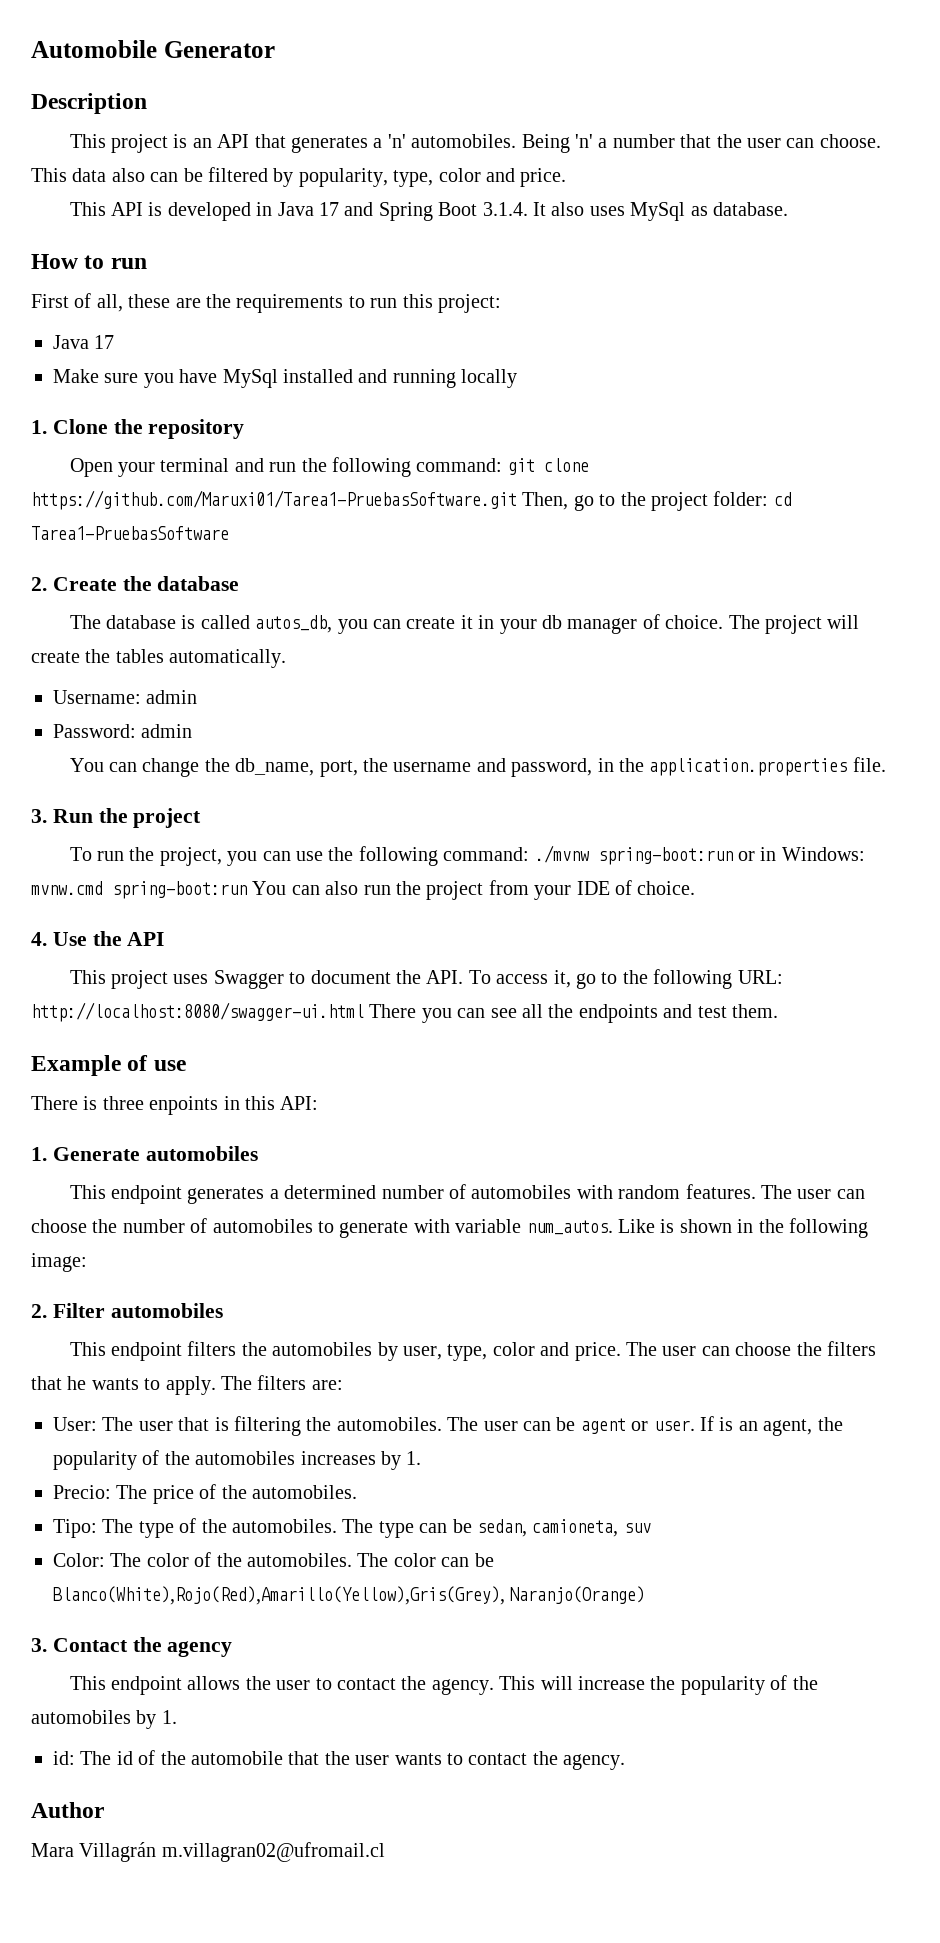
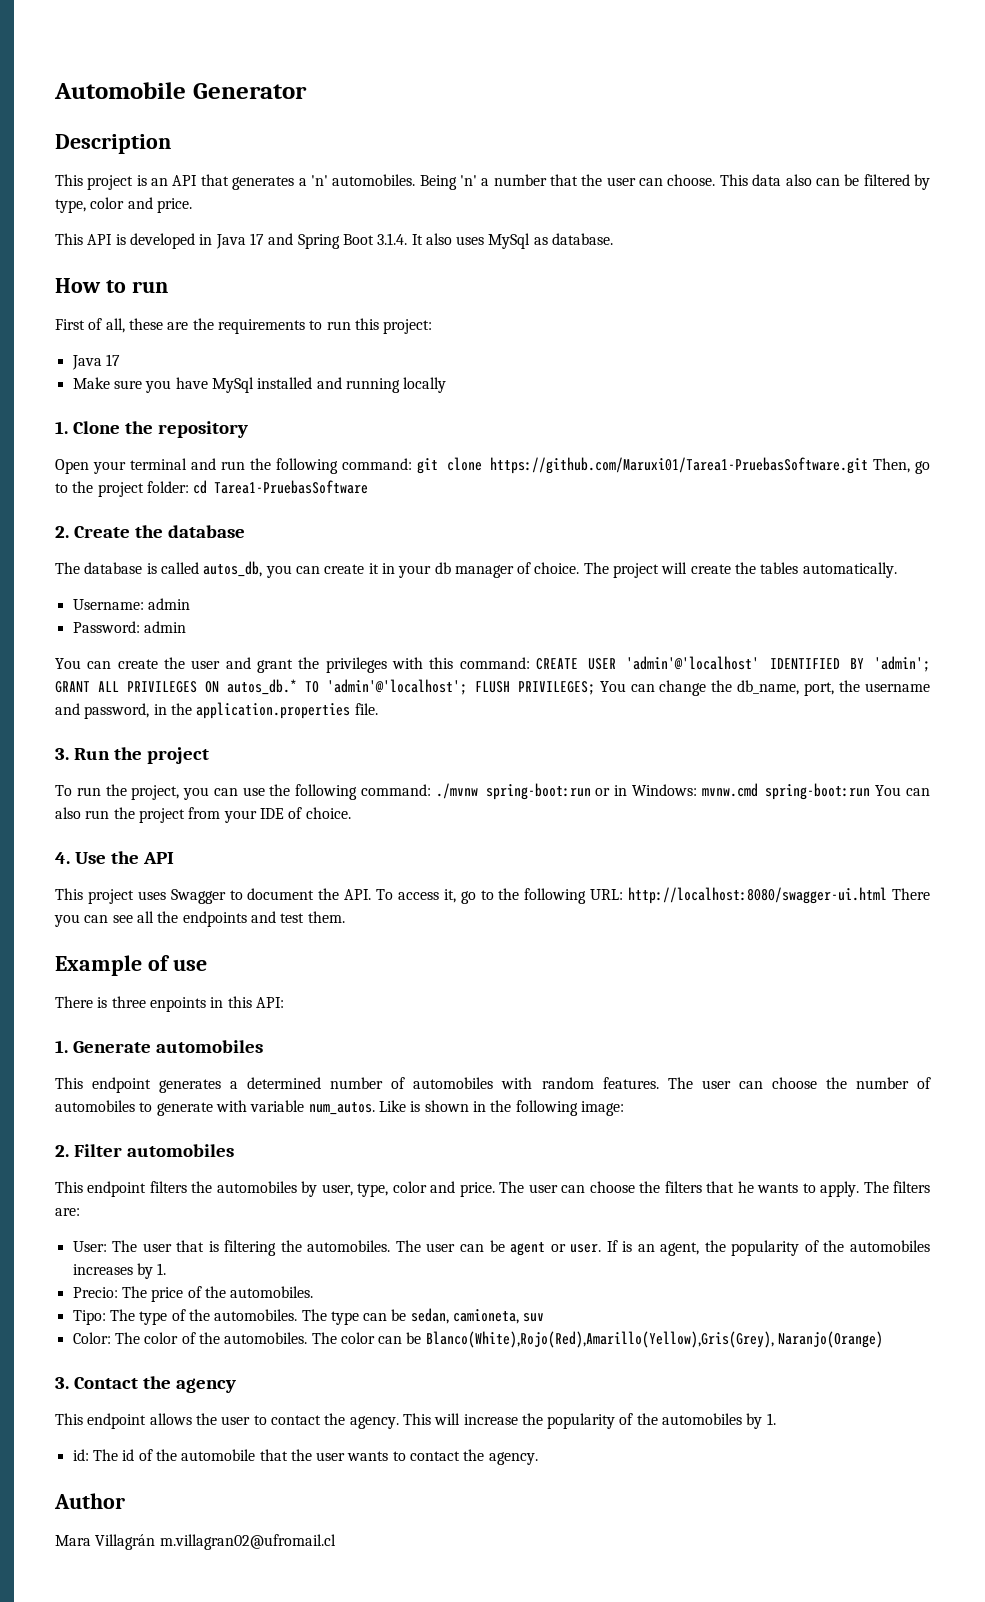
- This data also can be filtered by popularity, type, color and price.
+ This data also can be filtered by type, color and price.
- You can change the db_name, port, the username and password, in the application.properties file.
+ You can create the user and grant the privileges with this command: CREATE USER 'admin'@'localhost' IDENTIFIED BY 'admin'; GRANT ALL PRIVILEGES ON autos_db.* TO 'admin'@'localhost'; FLUSH PRIVILEGES; You can change the db_name, port, the username and password, in the application.properties file.

